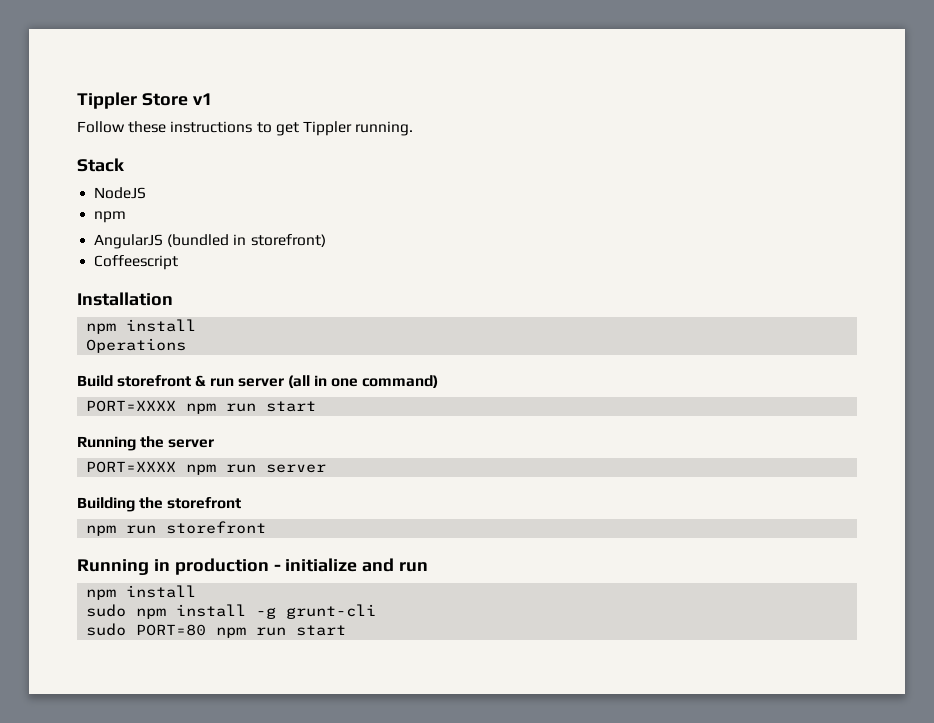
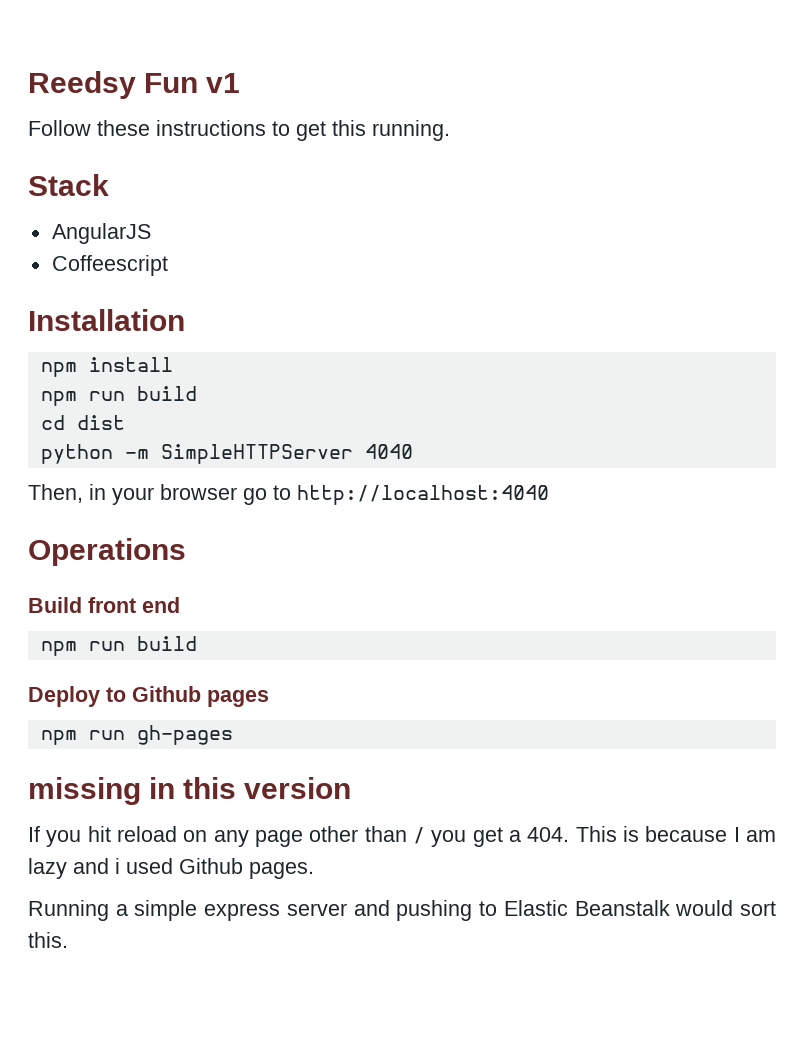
- Tippler Store v1
+ Reedsy Fun v1
- Follow these instructions to get Tippler running.
+ Follow these instructions to get this running.
- NodeJS
- npm
- AngularJS (bundled in storefront)
+ AngularJS
  Installation
  npm install
+ npm run build
+ cd dist
+ python -m SimpleHTTPServer 4040
+ Then, in your browser go to http://localhost:4040
  Operations
- Build storefront & run server (all in one command)
- PORT=XXXX npm run start
- Running the server
- PORT=XXXX npm run server
- Building the storefront
- npm run storefront
- Running in production - initialize and run
- npm install
- sudo npm install -g grunt-cli
- sudo PORT=80 npm run start
+ Build front end
+ npm run build
+ Deploy to Github pages
+ npm run gh-pages
+ missing in this version
+ If you hit reload on any page other than / you get a 404. This is because I am lazy and i used Github pages.
+ Running a simple express server and pushing to Elastic Beanstalk would sort this.

